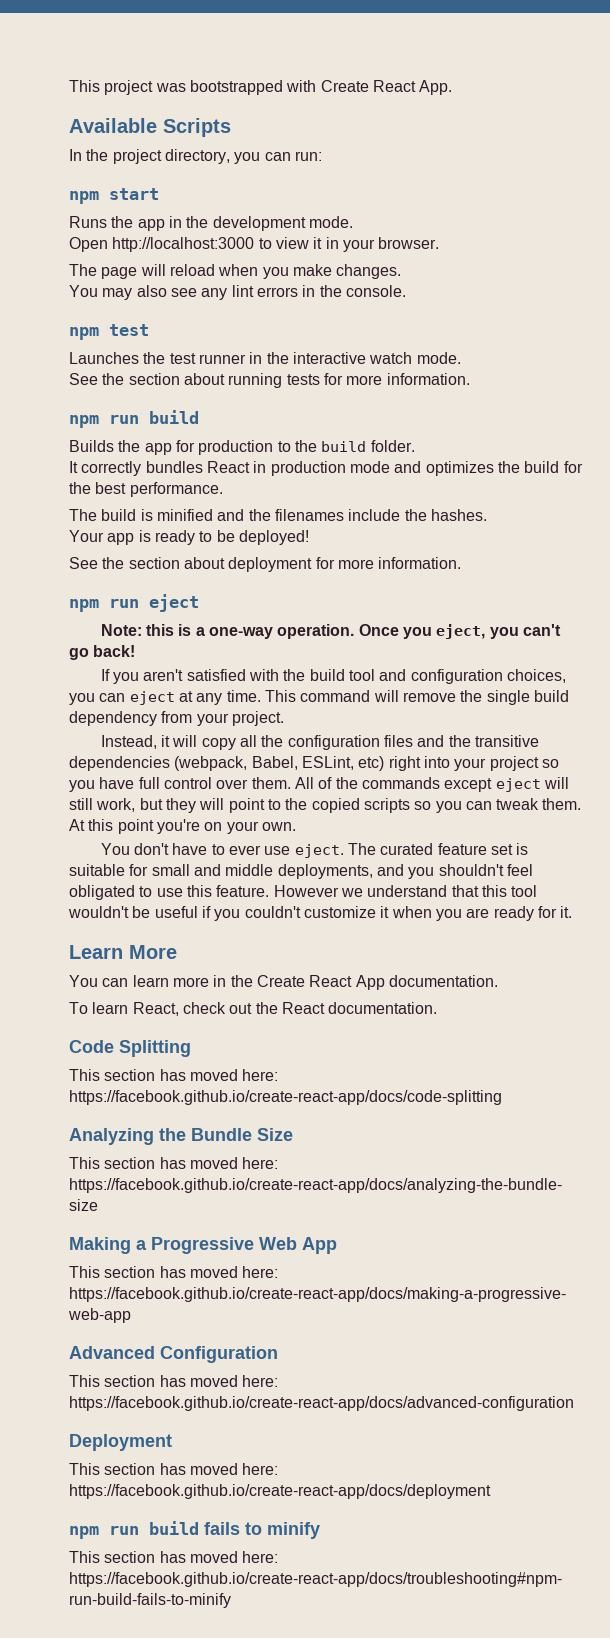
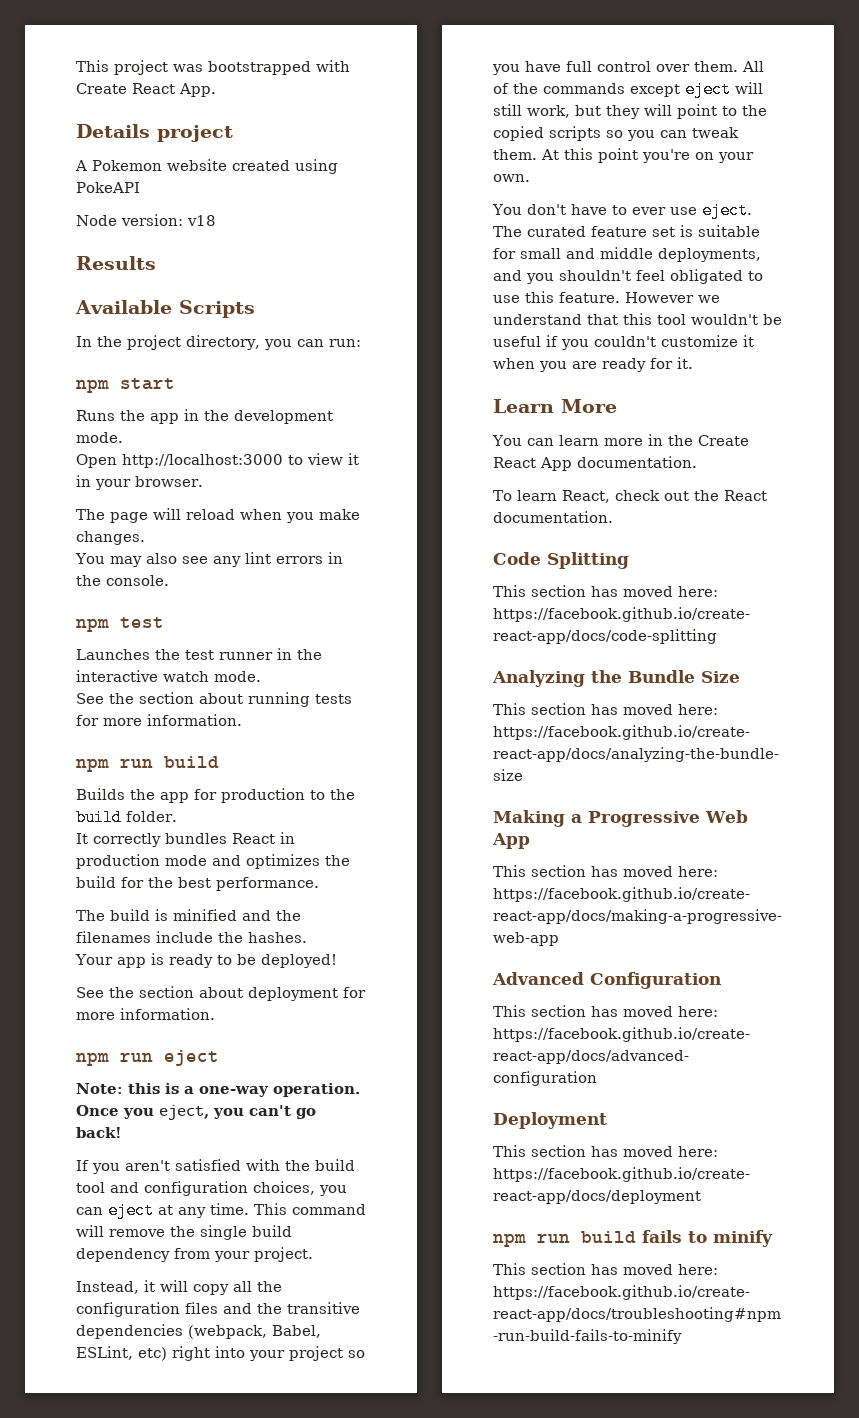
+ Details project
+ A Pokemon website created using PokeAPI
+ Node version: v18
+ Results

